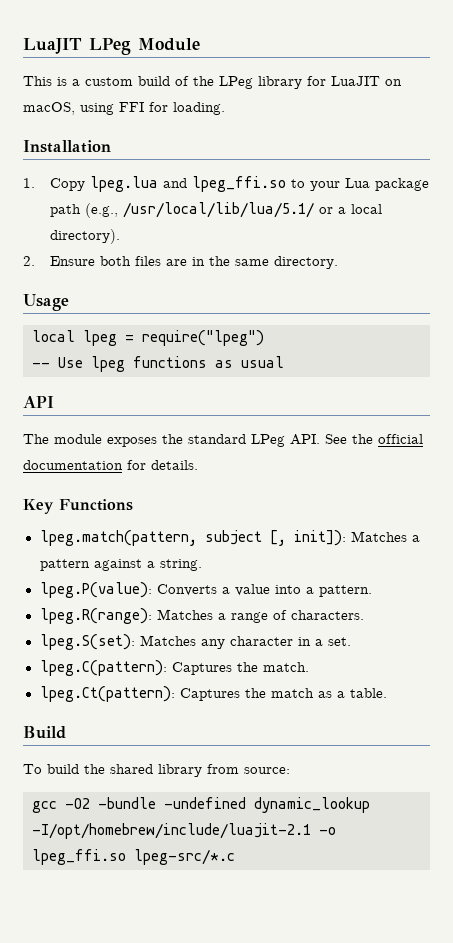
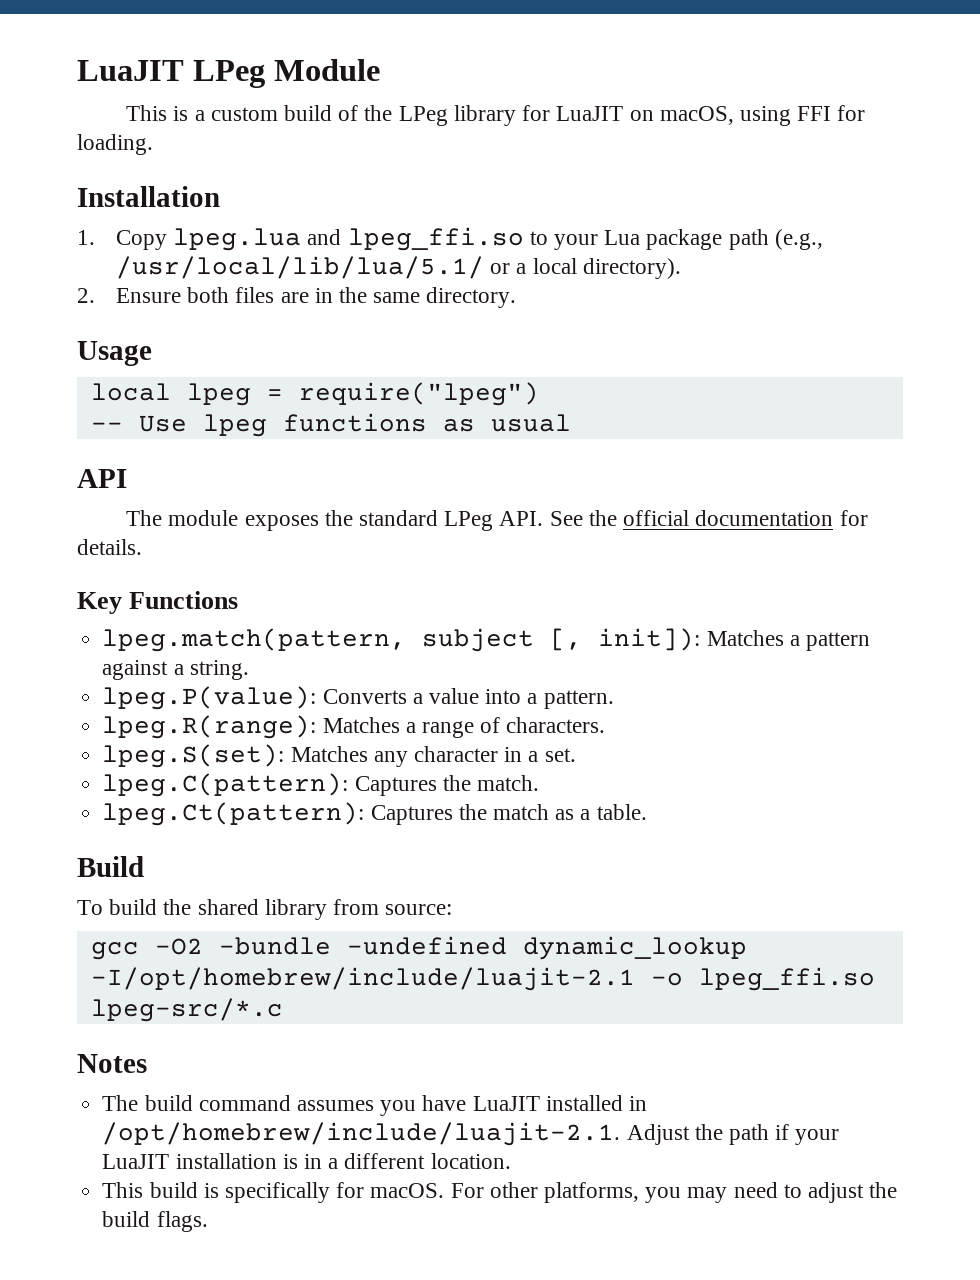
+ Notes
+ The build command assumes you have LuaJIT installed in /opt/homebrew/include/luajit-2.1. Adjust the path if your LuaJIT installation is in a different location.
+ This build is specifically for macOS. For other platforms, you may need to adjust the build flags.

